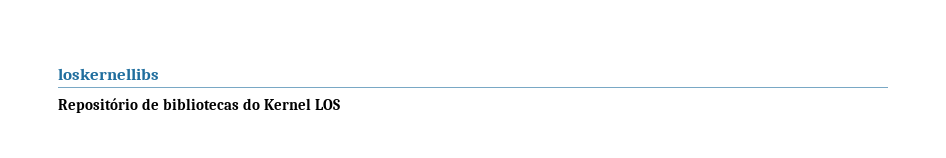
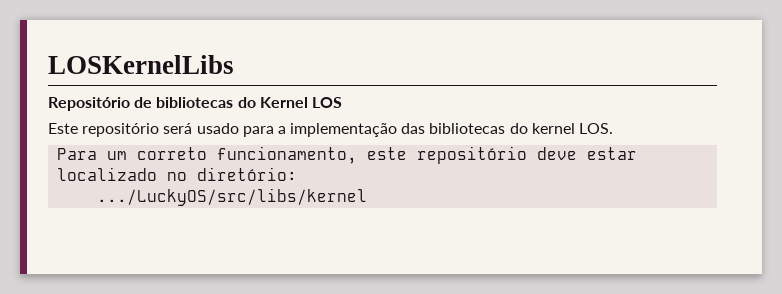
- loskernellibs
+ LOSKernelLibs
+ Este repositório será usado para a implementação das bibliotecas do kernel LOS.
+ Para um correto funcionamento, este repositório deve estar localizado no diretório:
+ .../LuckyOS/src/libs/kernel

